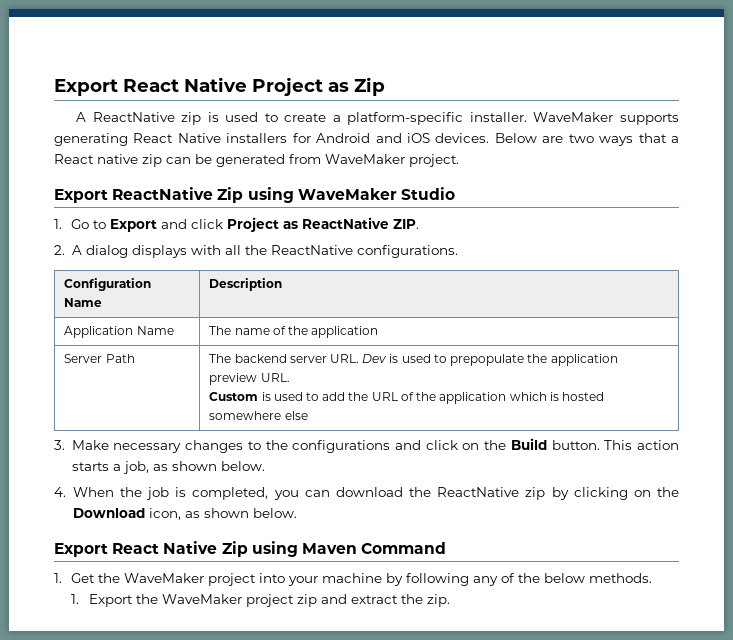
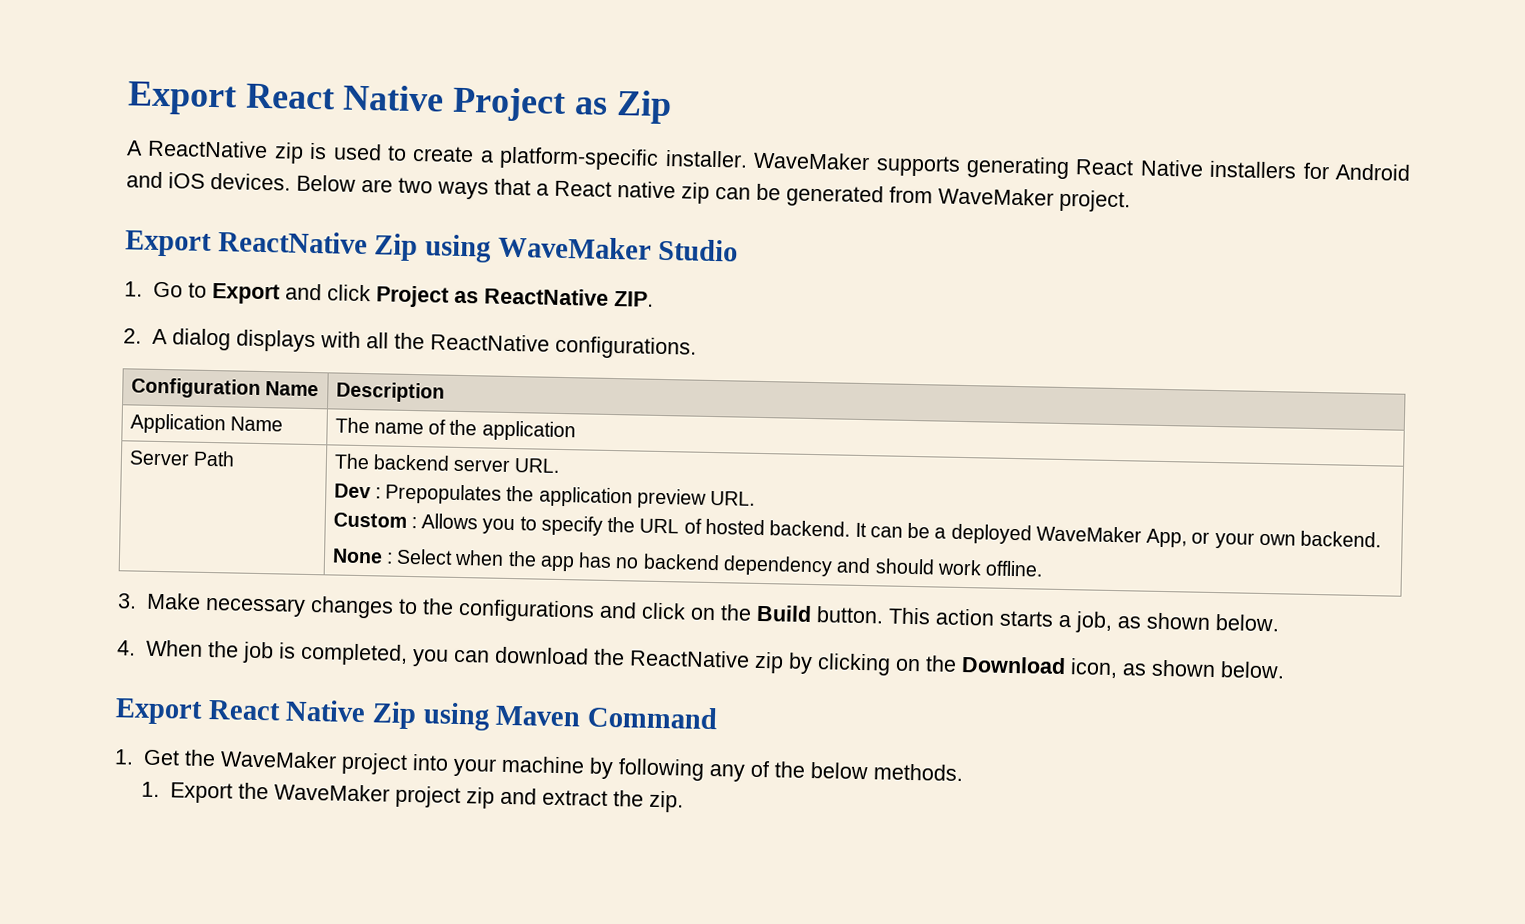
- The backend server URL. Dev is used to prepopulate the application preview URL.
+ The backend server URL.
+ Dev : Prepopulates the application preview URL.
- Custom is used to add the URL of the application which is hosted somewhere else
+ Custom : Allows you to specify the URL of hosted backend. It can be a deployed WaveMaker App, or your own backend.
+ None : Select when the app has no backend dependency and should work offline.

